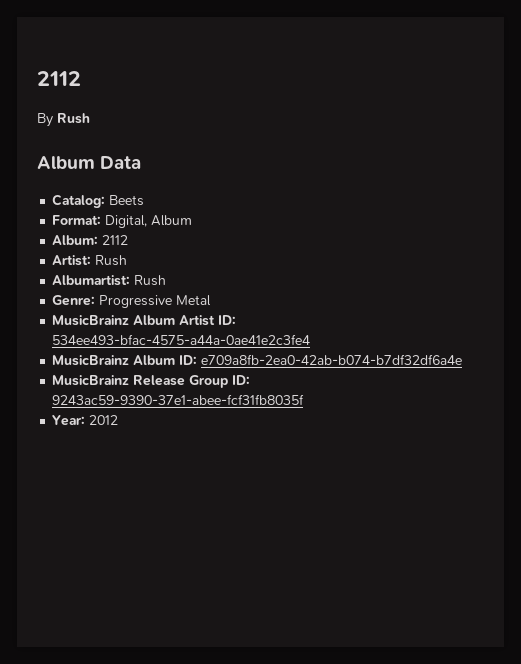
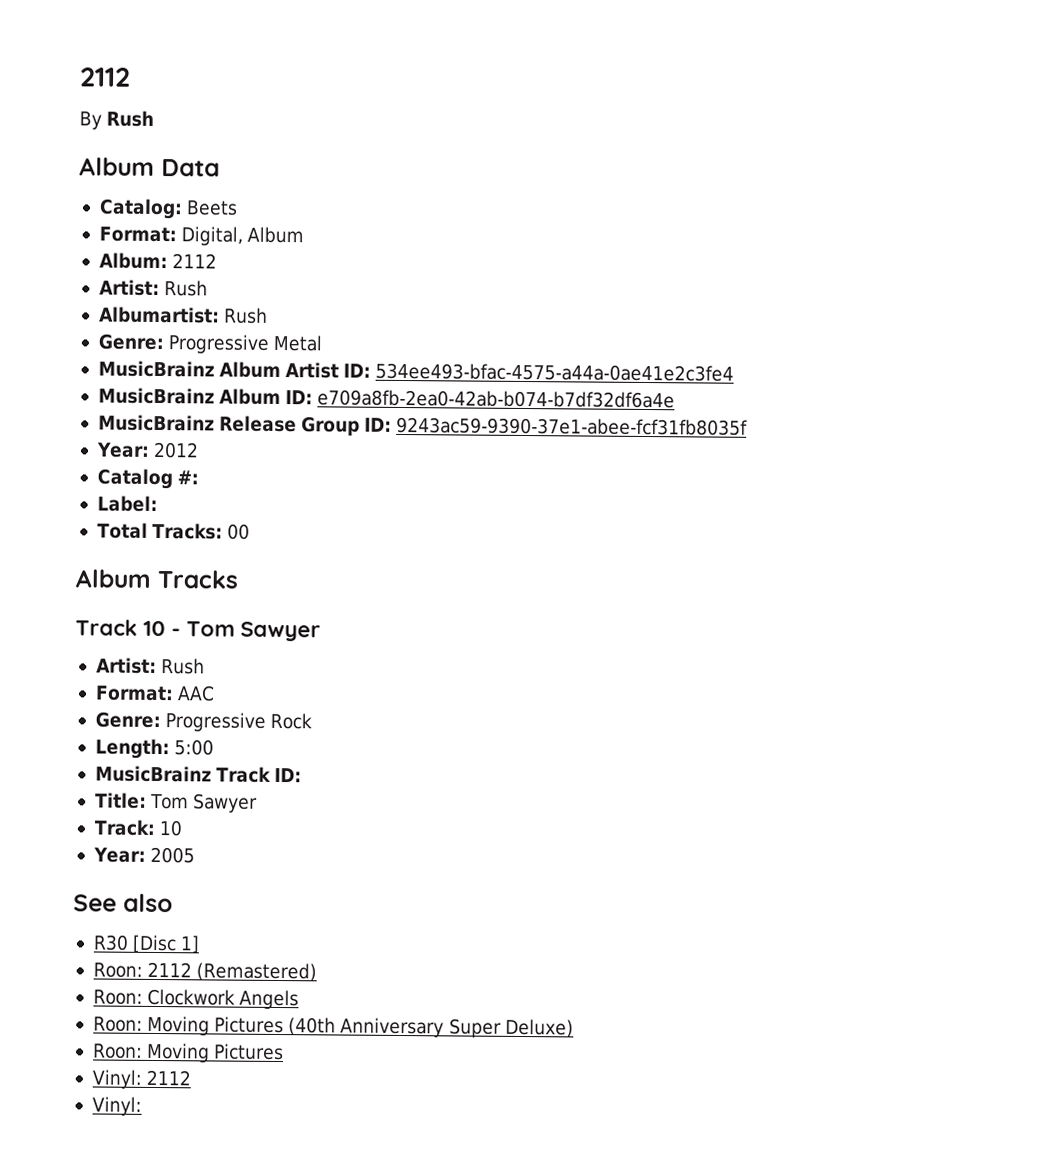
+ Catalog #:
+ Label:
+ Total Tracks: 00
+ Album Tracks
+ Track 10 - Tom Sawyer
+ Artist: Rush
+ Format: AAC
+ Genre: Progressive Rock
+ Length: 5:00
+ MusicBrainz Track ID:
+ Title: Tom Sawyer
+ Track: 10
+ Year: 2005
+ See also
+ R30 [Disc 1]
+ Roon: 2112 (Remastered)
+ Roon: Clockwork Angels
+ Roon: Moving Pictures (40th Anniversary Super Deluxe)
+ Roon: Moving Pictures
+ Vinyl: 2112
+ Vinyl:

